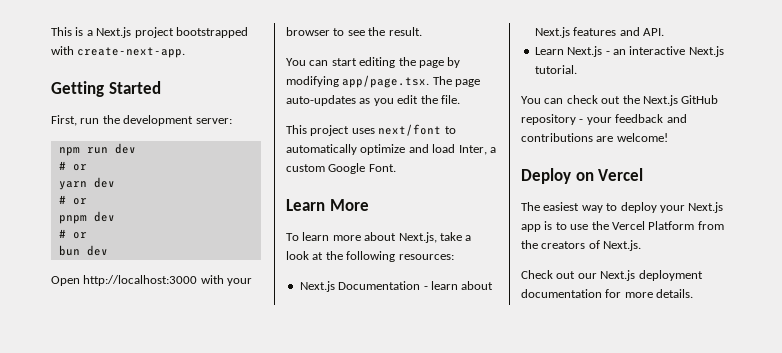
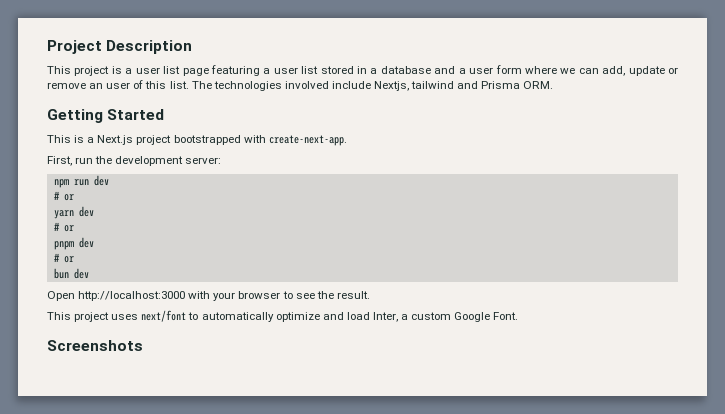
+ Project Description
+ This project is a user list page featuring a user list stored in a database and a user form where we can add, update or remove an user of this list. The technologies involved include Nextjs, tailwind and Prisma ORM.
+ Getting Started
- Getting Started
- You can start editing the page by modifying app/page.tsx. The page auto-updates as you edit the file.
- Learn More
- To learn more about Next.js, take a look at the following resources:
- Next.js Documentation - learn about Next.js features and API.
- Learn Next.js - an interactive Next.js tutorial.
- You can check out the Next.js GitHub repository - your feedback and contributions are welcome!
- Deploy on Vercel
- The easiest way to deploy your Next.js app is to use the Vercel Platform from the creators of Next.js.
- Check out our Next.js deployment documentation for more details.
+ Screenshots

